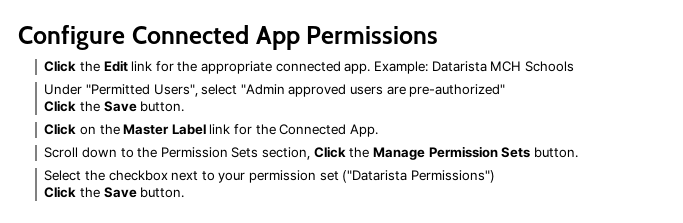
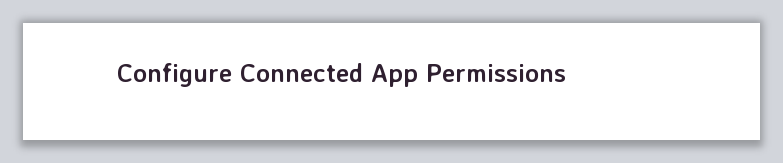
- Click the Edit link for the appropriate connected app. Example: Datarista MCH Schools
- Under "Permitted Users", select "Admin approved users are pre-authorized"
- Click the Save button.
- Click on the Master Label link for the Connected App.
- Scroll down to the Permission Sets section, Click the Manage Permission Sets button.
- Select the checkbox next to your permission set ("Datarista Permissions")
- Click the Save button.

